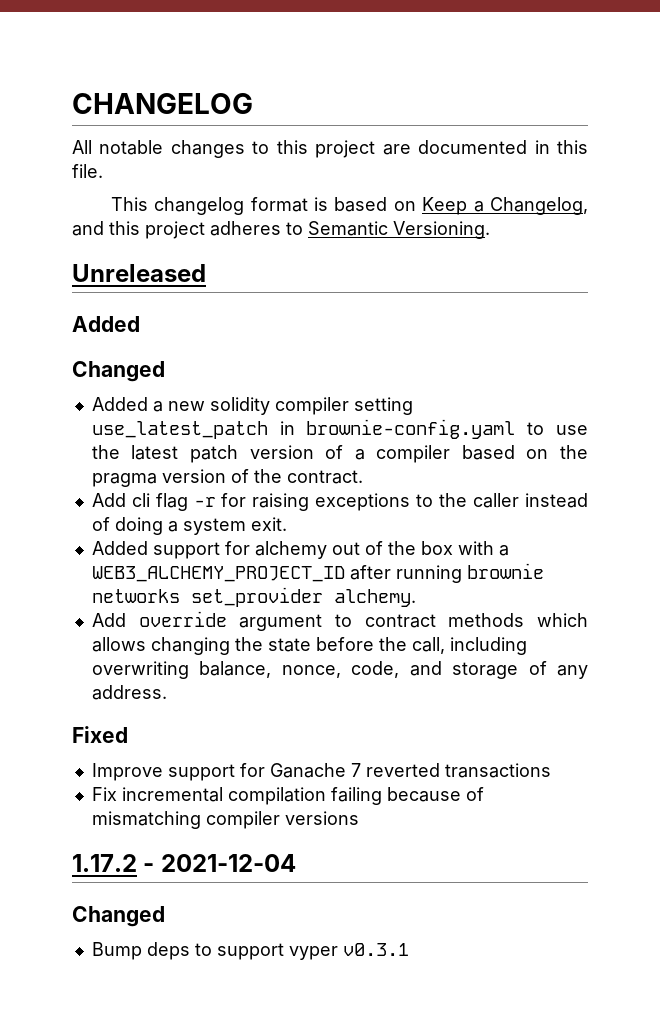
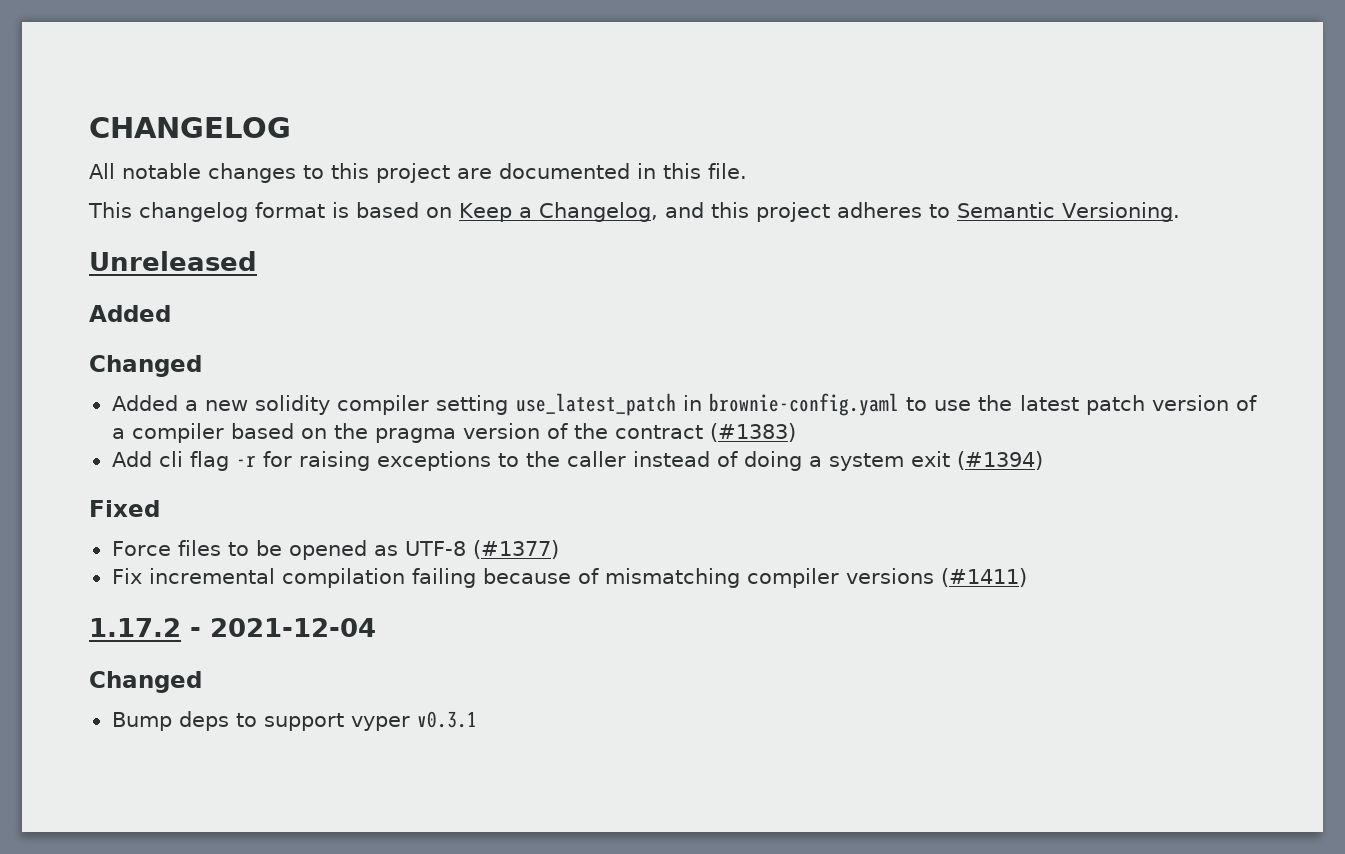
- Added a new solidity compiler setting use_latest_patch in brownie-config.yaml to use the latest patch version of a compiler based on the pragma version of the contract.
+ Added a new solidity compiler setting use_latest_patch in brownie-config.yaml to use the latest patch version of a compiler based on the pragma version of the contract (#1383)
- Add cli flag -r for raising exceptions to the caller instead of doing a system exit.
- Added support for alchemy out of the box with a WEB3_ALCHEMY_PROJECT_ID after running brownie networks set_provider alchemy.
- Add override argument to contract methods which allows changing the state before the call, including overwriting balance, nonce, code, and storage of any address.
+ Add cli flag -r for raising exceptions to the caller instead of doing a system exit (#1394)
  Fixed
- Improve support for Ganache 7 reverted transactions
+ Force files to be opened as UTF-8 (#1377)
- Fix incremental compilation failing because of mismatching compiler versions
+ Fix incremental compilation failing because of mismatching compiler versions (#1411)

